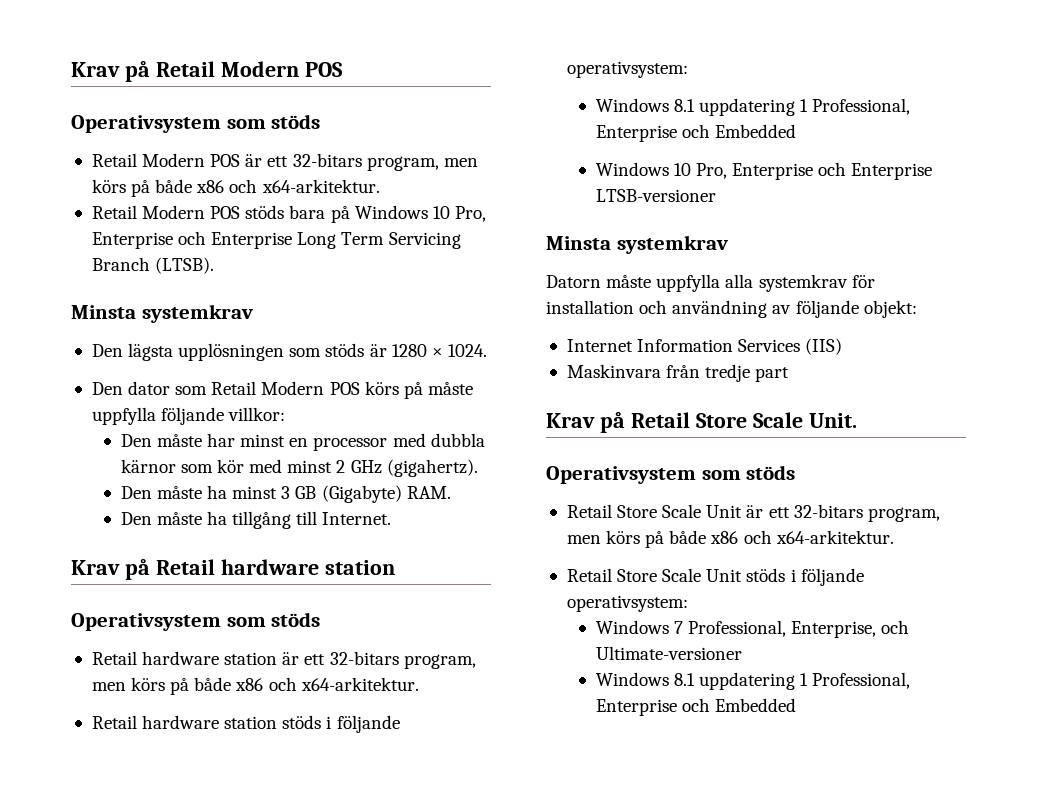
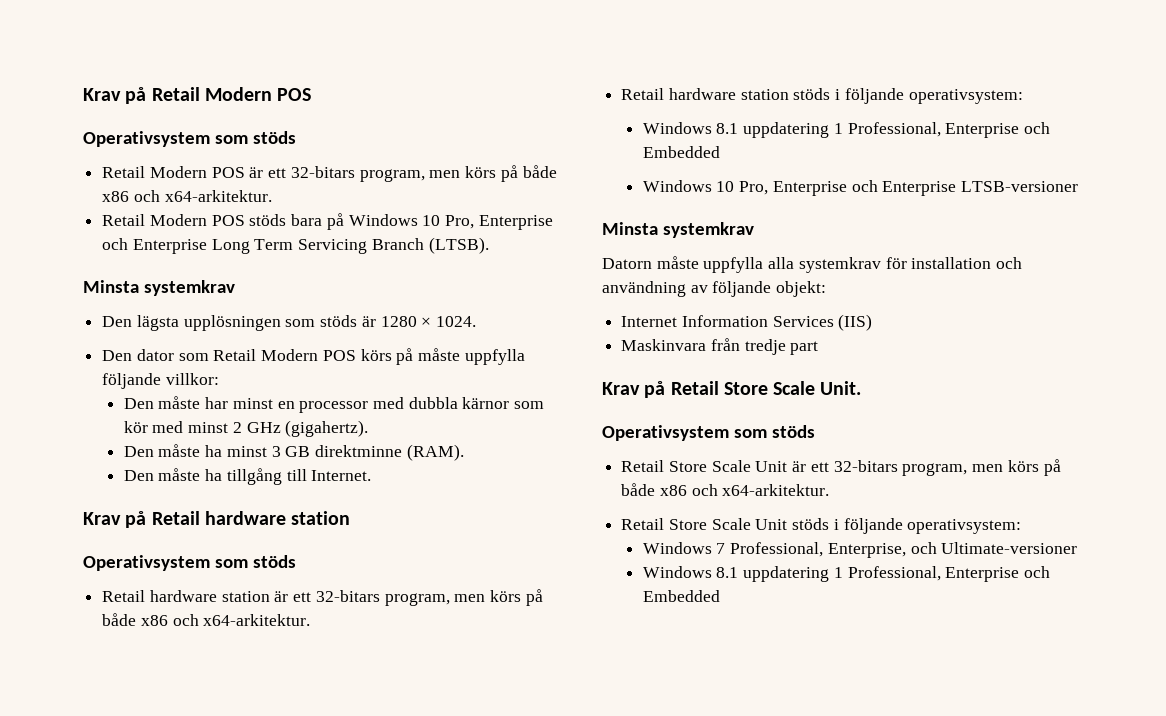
- Den måste ha minst 3 GB (Gigabyte) RAM.
+ Den måste ha minst 3 GB direktminne (RAM).

